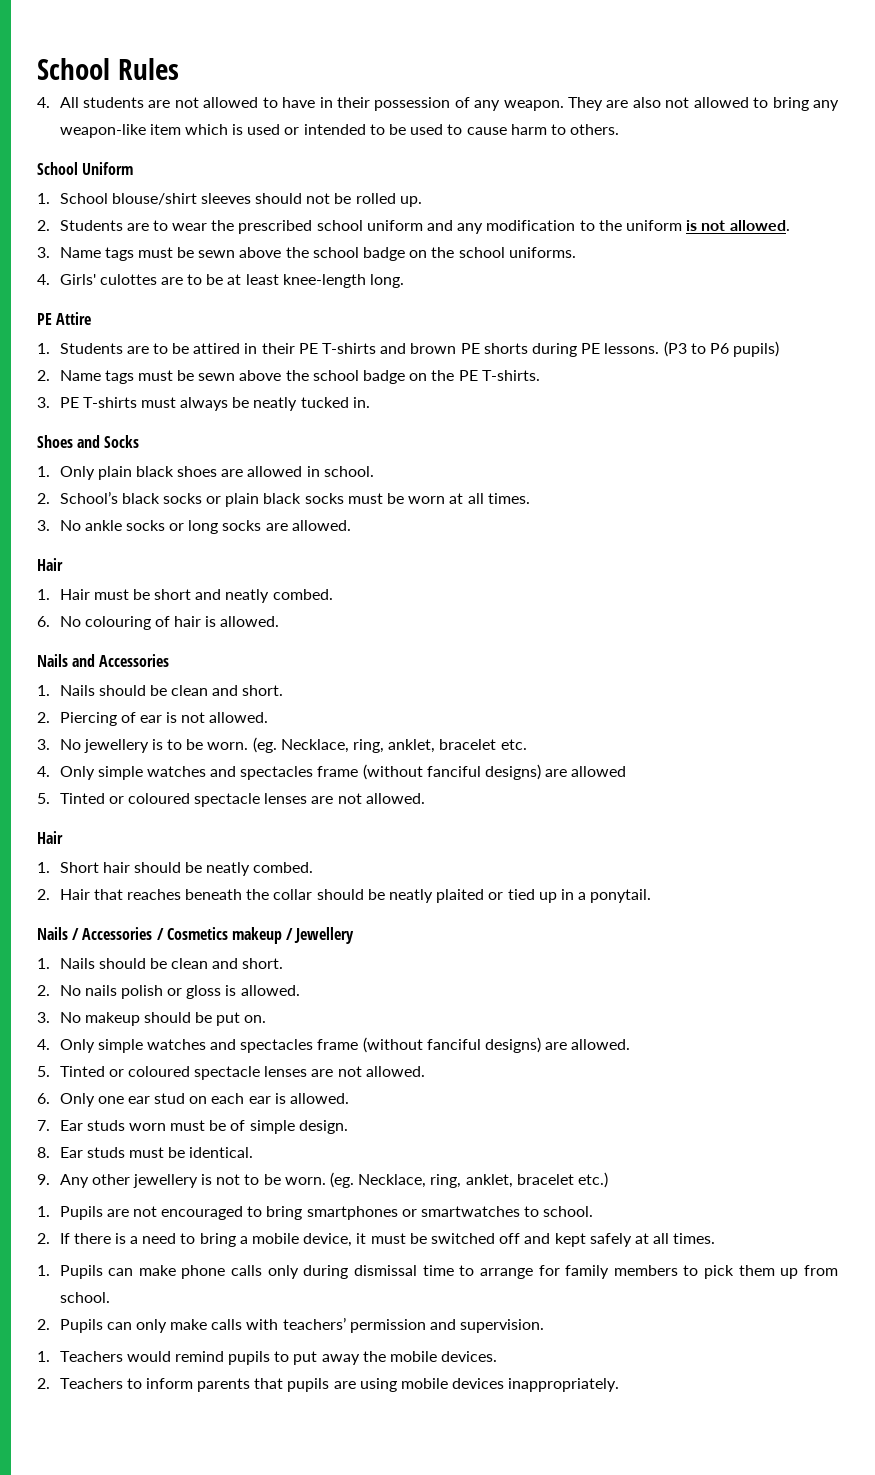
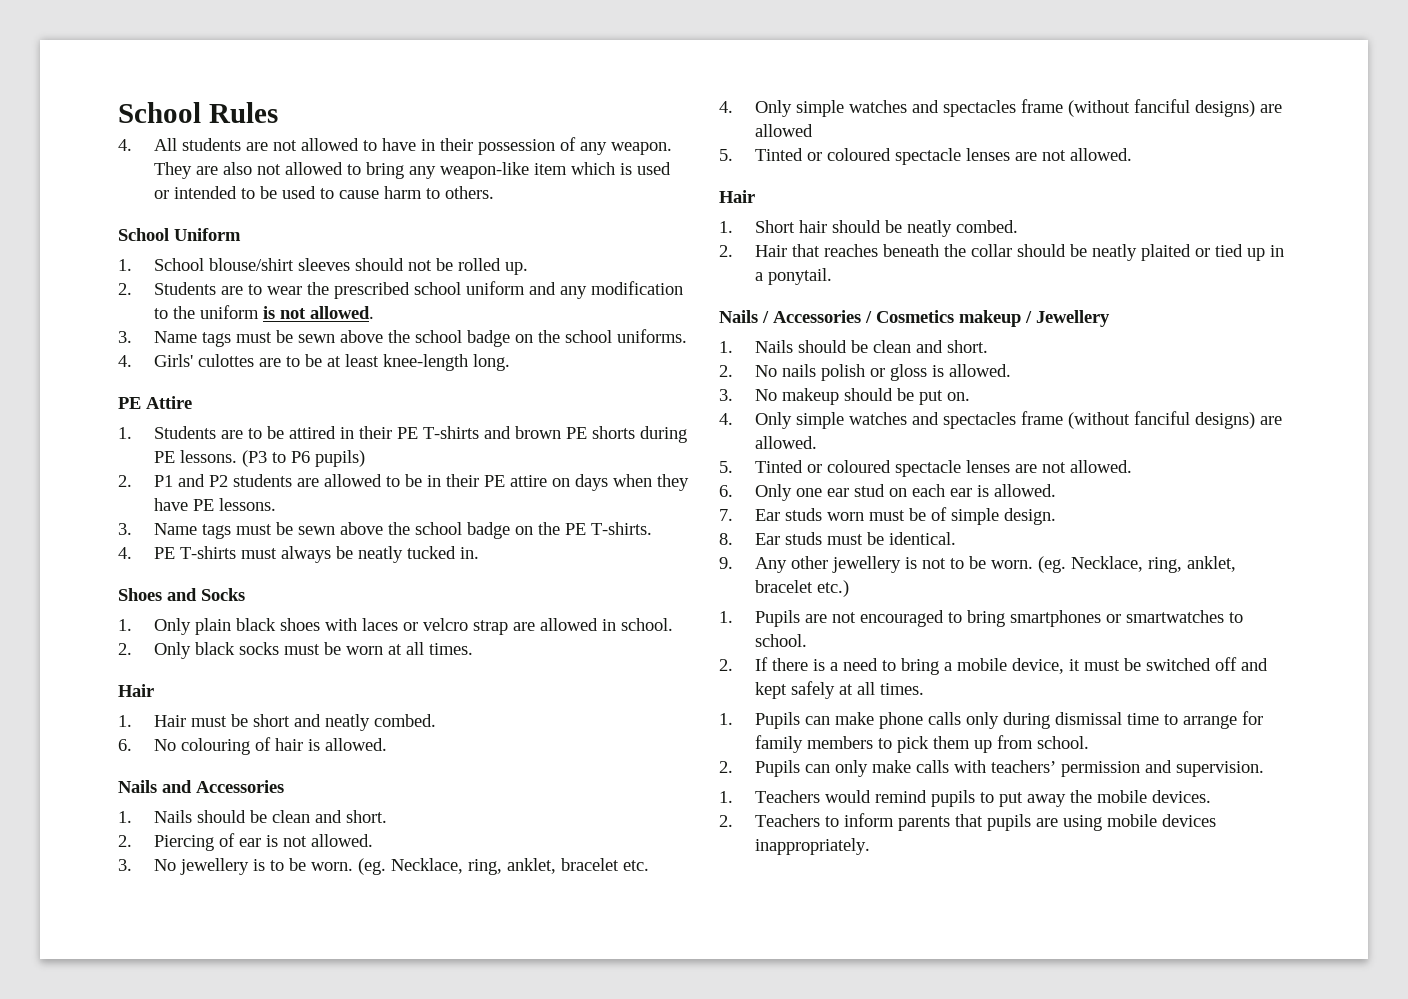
- 2. Name tags must be sewn above the school badge on the PE T-shirts.
+ 2. P1 and P2 students are allowed to be in their PE attire on days when they have PE lessons.
+ 3. Name tags must be sewn above the school badge on the PE T-shirts.
- 3. PE T-shirts must always be neatly tucked in.
+ 4. PE T-shirts must always be neatly tucked in.
- 1. Only plain black shoes are allowed in school.
+ 1. Only plain black shoes with laces or velcro strap are allowed in school.
- 2. School’s black socks or plain black socks must be worn at all times.
+ 2. Only black socks must be worn at all times.
- 3. No ankle socks or long socks are allowed.

